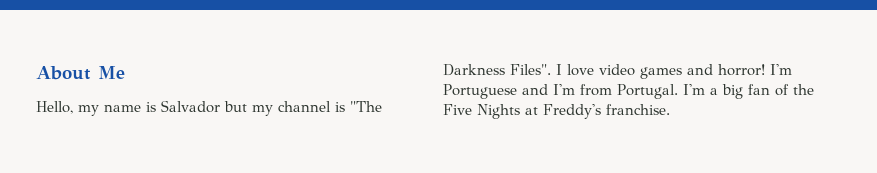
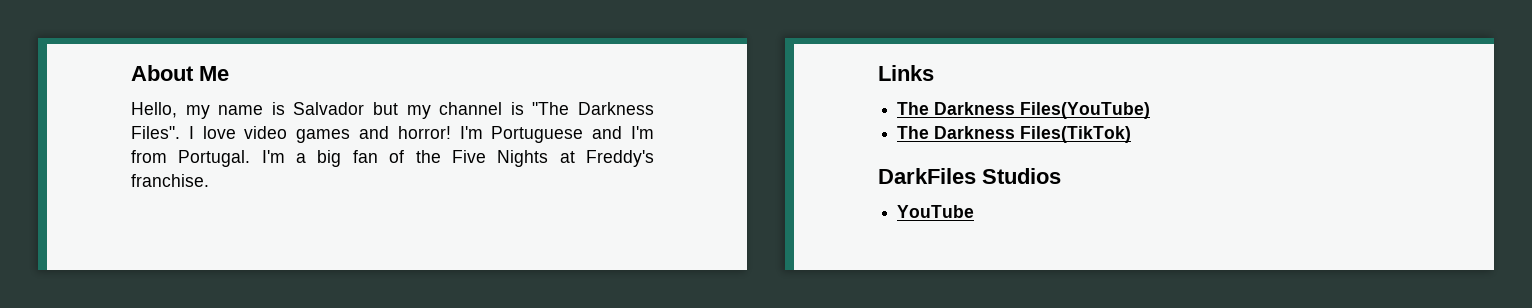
+ Links
+ The Darkness Files(YouTube)
+ The Darkness Files(TikTok)
+ DarkFiles Studios
+ YouTube

